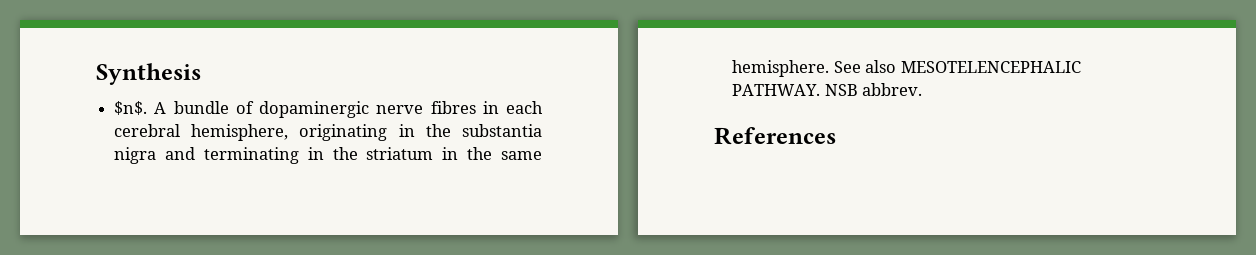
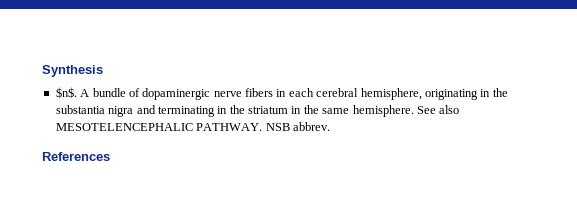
- A bundle of dopaminergic nerve fibres in each cerebral hemisphere, originating in the substantia nigra and terminating in the striatum in the same hemisphere.
+ A bundle of dopaminergic nerve fibers in each cerebral hemisphere, originating in the substantia nigra and terminating in the striatum in the same hemisphere.

